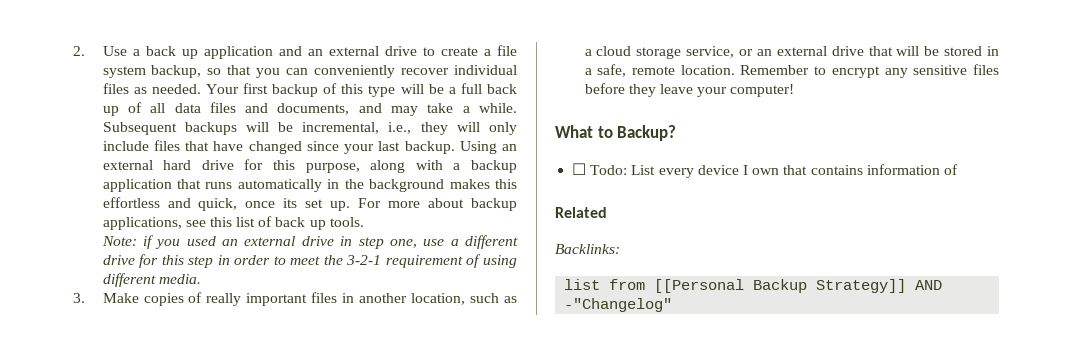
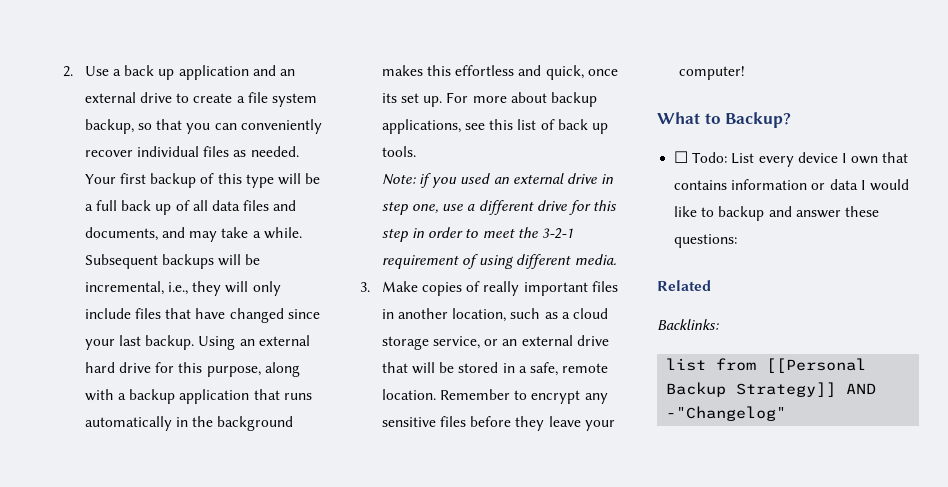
- ☐ Todo: List every device I own that contains information of
+ ☐ Todo: List every device I own that contains information or data I would like to backup and answer these questions:

